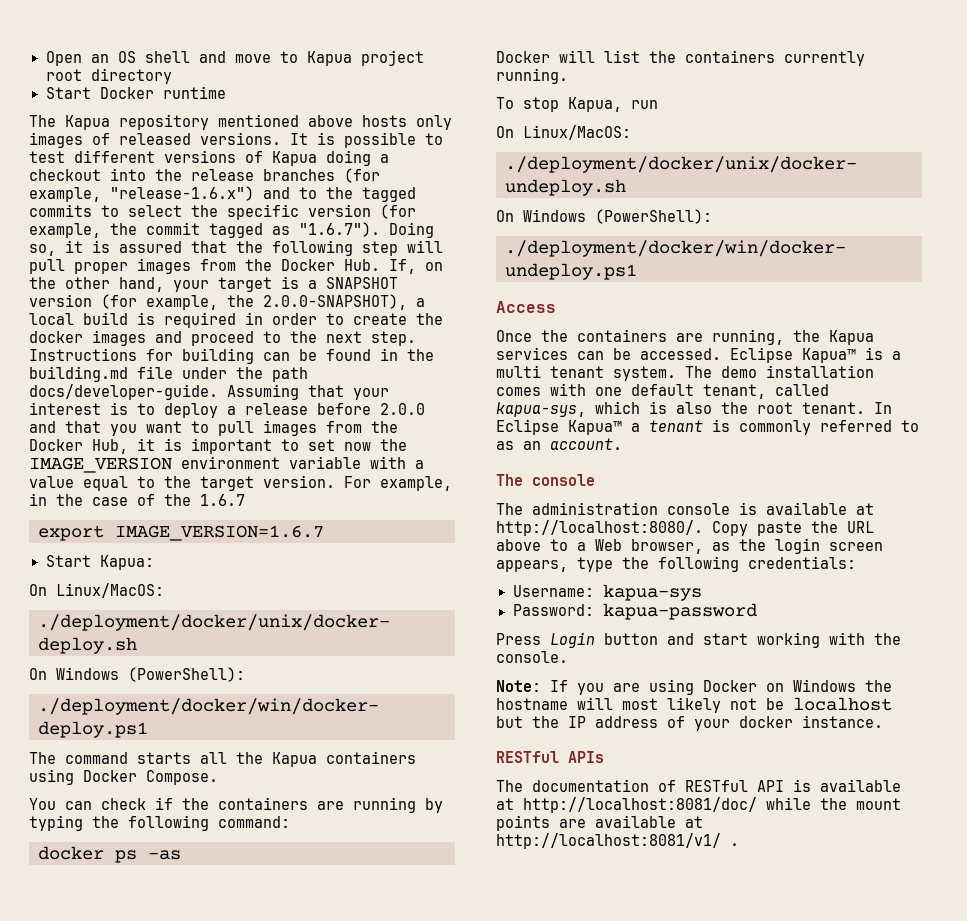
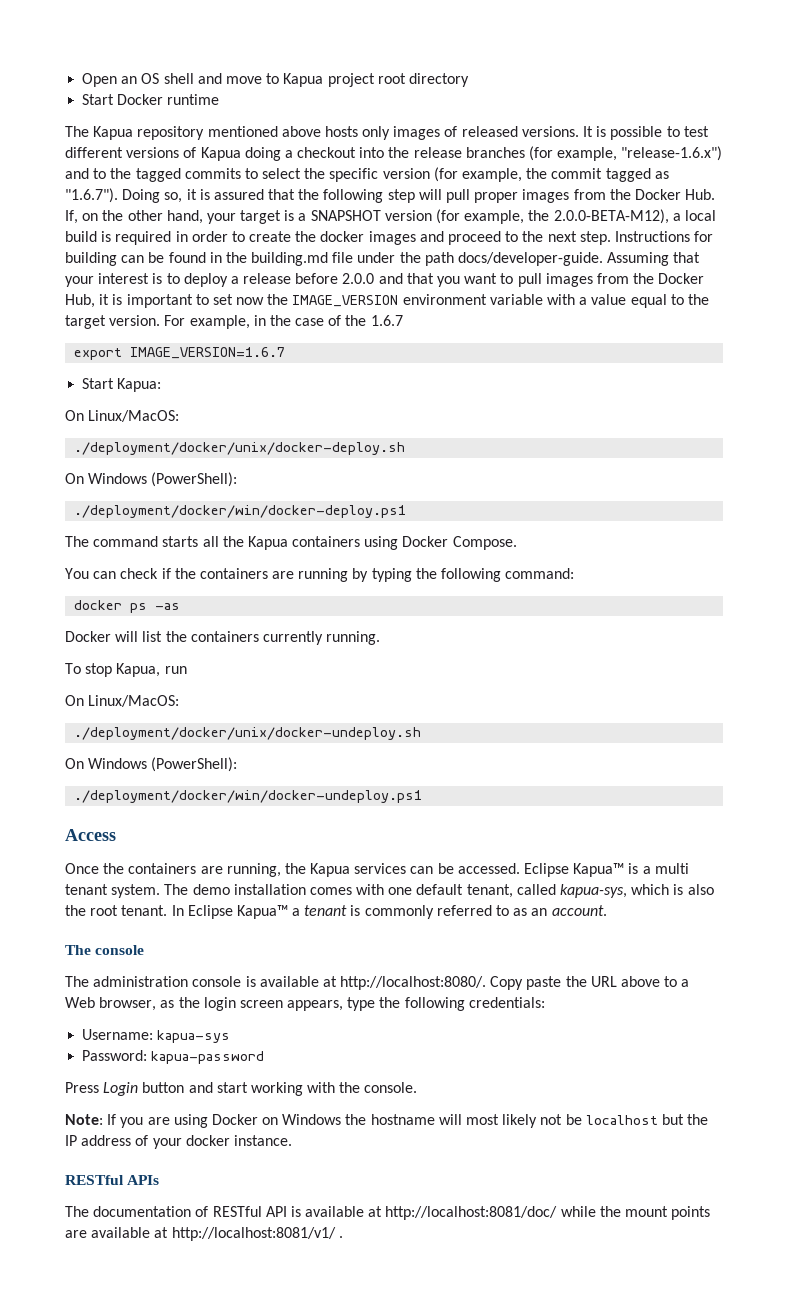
- It is possible to test different versions of Kapua doing a checkout into the release branches (for example, "release-1.6.x") and to the tagged commits to select the specific version (for example, the commit tagged as "1.6.7"). Doing so, it is assured that the following step will pull proper images from the Docker Hub. If, on the other hand, your target is a SNAPSHOT version (for example, the 2.0.0-SNAPSHOT), a local build is required in order to create the docker images and proceed to the next step.
+ It is possible to test different versions of Kapua doing a checkout into the release branches (for example, "release-1.6.x") and to the tagged commits to select the specific version (for example, the commit tagged as "1.6.7"). Doing so, it is assured that the following step will pull proper images from the Docker Hub. If, on the other hand, your target is a SNAPSHOT version (for example, the 2.0.0-BETA-M12), a local build is required in order to create the docker images and proceed to the next step.

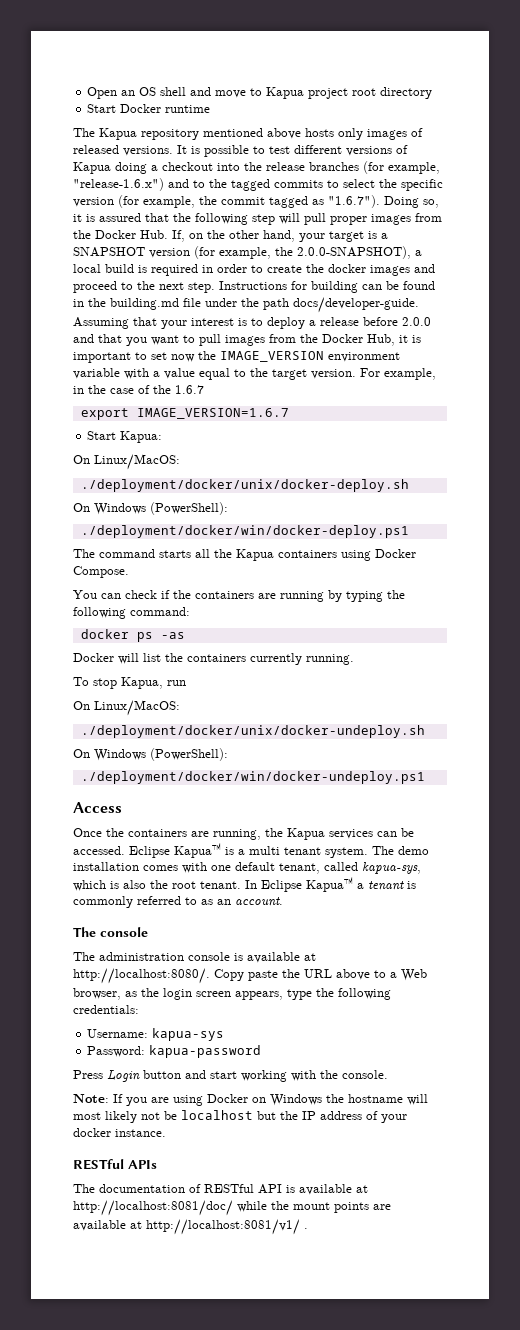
- It is possible to test different versions of Kapua doing a checkout into the release branches (for example, "release-1.6.x") and to the tagged commits to select the specific version (for example, the commit tagged as "1.6.7"). Doing so, it is assured that the following step will pull proper images from the Docker Hub. If, on the other hand, your target is a SNAPSHOT version (for example, the 2.0.0-BETA-M12), a local build is required in order to create the docker images and proceed to the next step.
+ It is possible to test different versions of Kapua doing a checkout into the release branches (for example, "release-1.6.x") and to the tagged commits to select the specific version (for example, the commit tagged as "1.6.7"). Doing so, it is assured that the following step will pull proper images from the Docker Hub. If, on the other hand, your target is a SNAPSHOT version (for example, the 2.0.0-SNAPSHOT), a local build is required in order to create the docker images and proceed to the next step.

